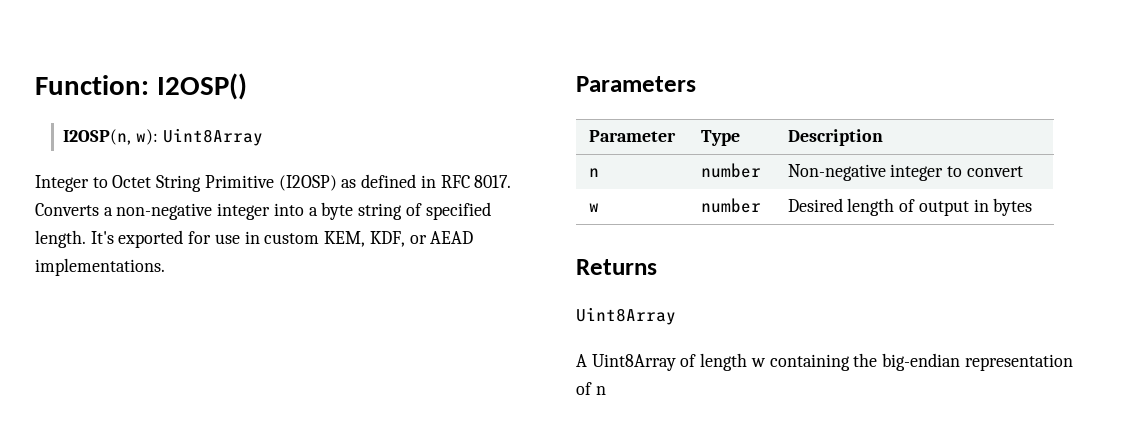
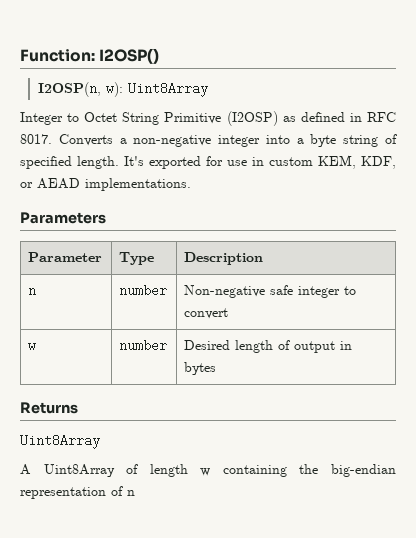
- n | number | Non-negative integer to convert
+ n | number | Non-negative safe integer to convert

